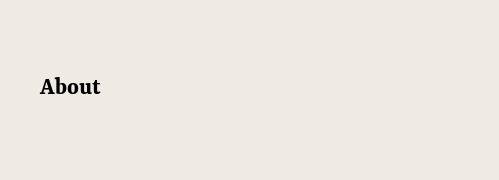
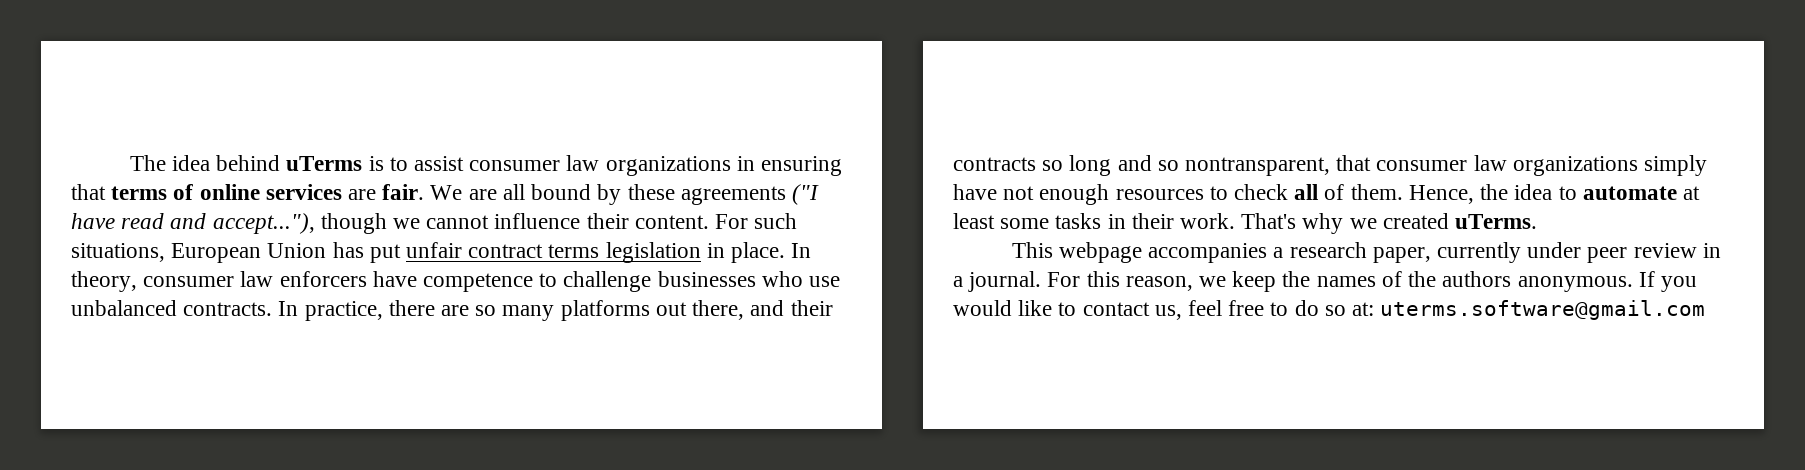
- About
+ The idea behind uTerms is to assist consumer law organizations in ensuring that terms of online services are fair. We are all bound by these agreements ("I have read and accept..."), though we cannot influence their content. For such situations, European Union has put unfair contract terms legislation in place. In theory, consumer law enforcers have competence to challenge businesses who use unbalanced contracts. In practice, there are so many platforms out there, and their contracts so long and so nontransparent, that consumer law organizations simply have not enough resources to check all of them. Hence, the idea to automate at least some tasks in their work. That's why we created uTerms.
+ This webpage accompanies a research paper, currently under peer review in a journal. For this reason, we keep the names of the authors anonymous. If you would like to contact us, feel free to do so at: uterms.software@gmail.com

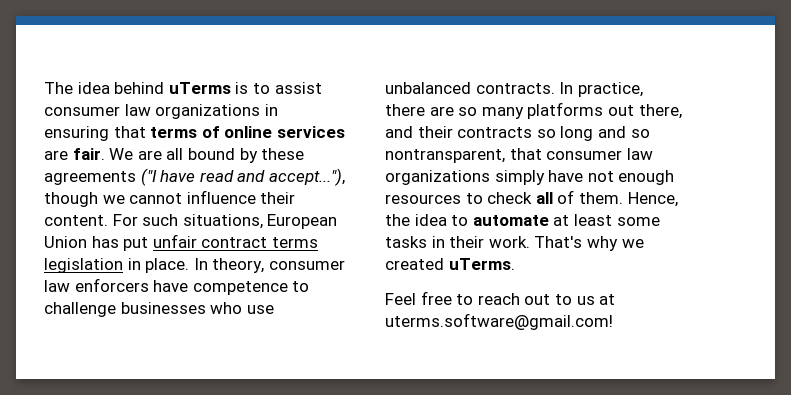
- This webpage accompanies a research paper, currently under peer review in a journal. For this reason, we keep the names of the authors anonymous. If you would like to contact us, feel free to do so at: uterms.software@gmail.com
+ Feel free to reach out to us at uterms.software@gmail.com!

